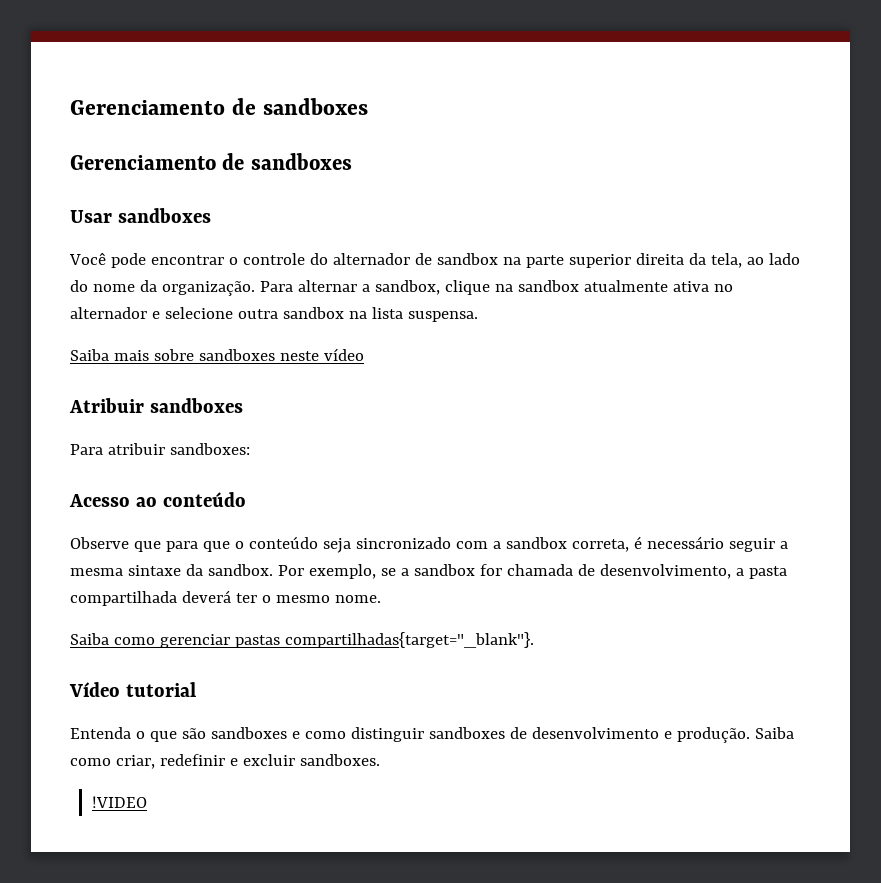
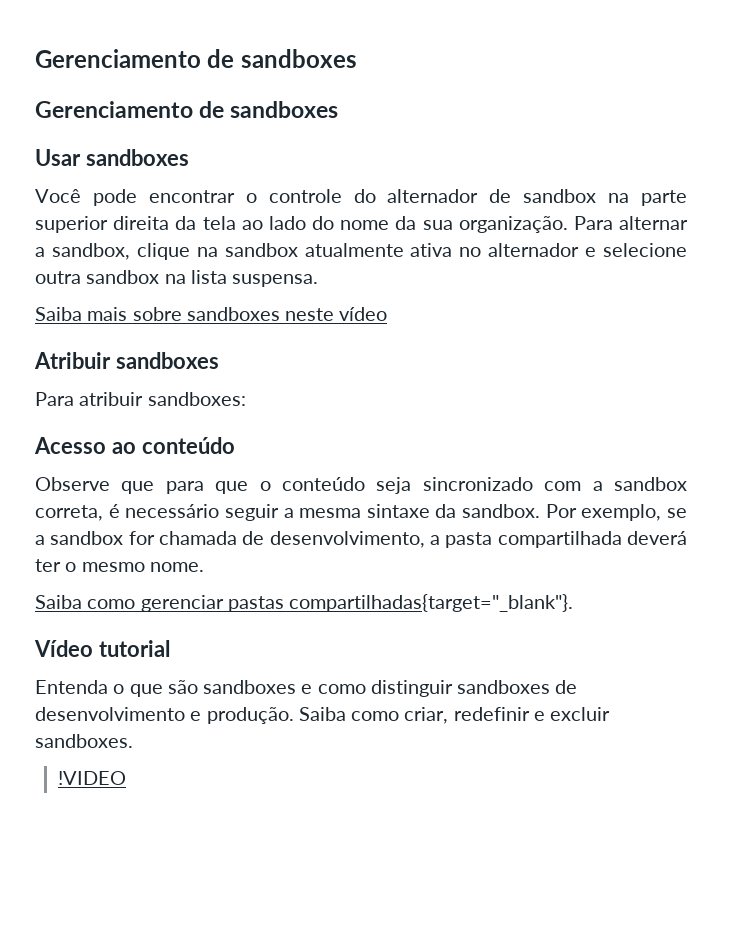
- Você pode encontrar o controle do alternador de sandbox na parte superior direita da tela, ao lado do nome da organização.
+ Você pode encontrar o controle do alternador de sandbox na parte superior direita da tela ao lado do nome da sua organização.

